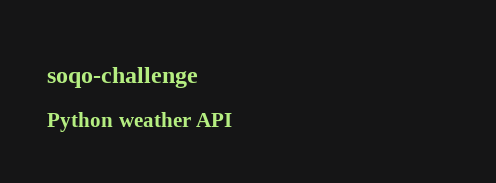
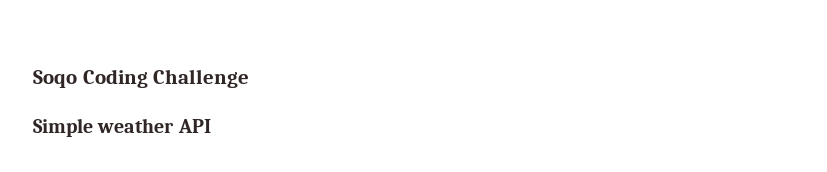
- soqo-challenge
- Python weather API
+ Soqo Coding Challenge
+ Simple weather API

